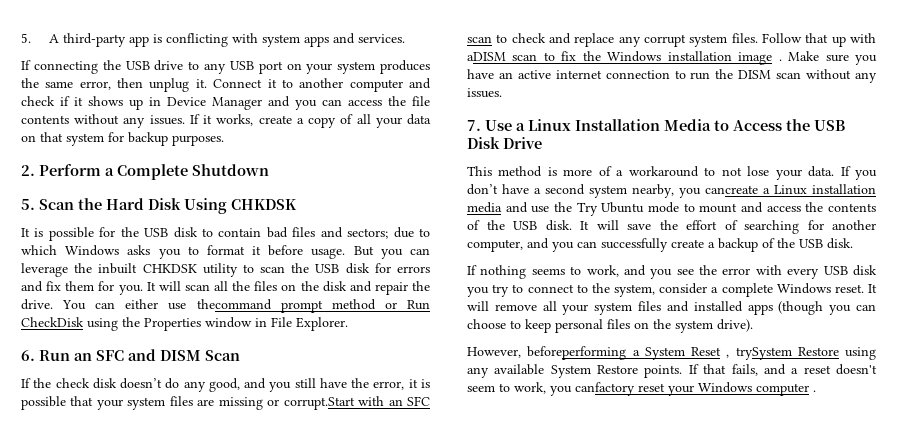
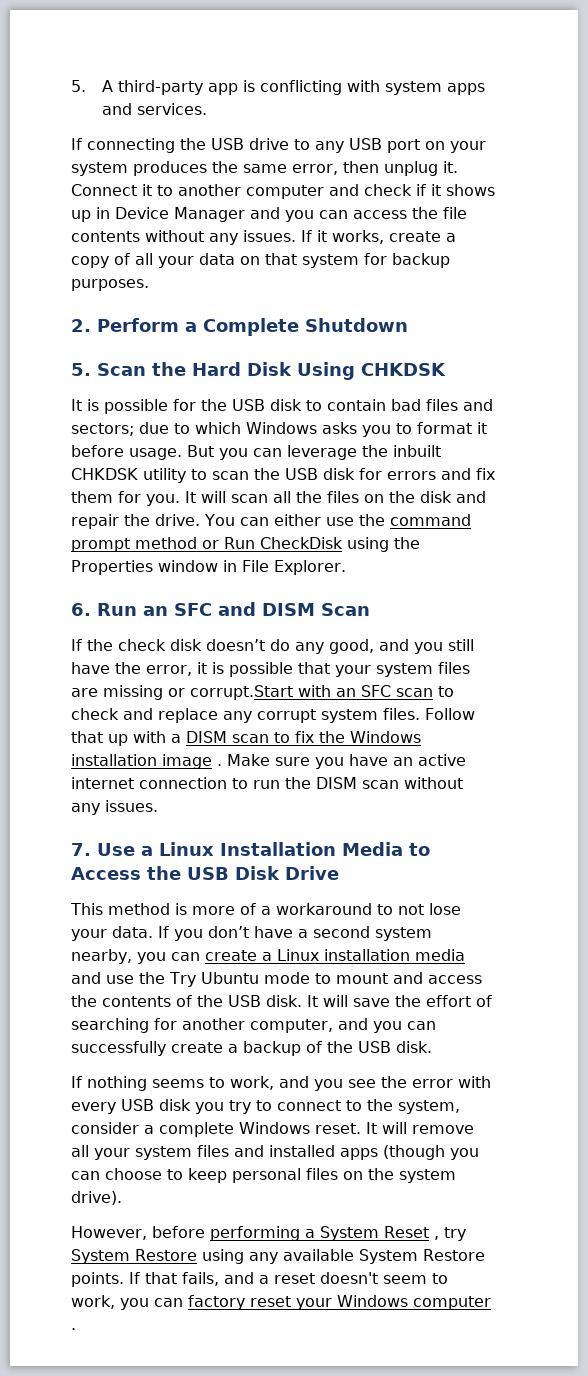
- You can either use thecommand prompt method or Run CheckDisk using the Properties window in File Explorer.
+ You can either use the command prompt method or Run CheckDisk using the Properties window in File Explorer.
- Follow that up with aDISM scan to fix the Windows installation image .
+ Follow that up with a DISM scan to fix the Windows installation image .
- If you don’t have a second system nearby, you cancreate a Linux installation media and use the Try Ubuntu mode to mount and access the contents of the USB disk.
+ If you don’t have a second system nearby, you can create a Linux installation media and use the Try Ubuntu mode to mount and access the contents of the USB disk.
- However, beforeperforming a System Reset , trySystem Restore using any available System Restore points.
+ However, before performing a System Reset , try System Restore using any available System Restore points.
- If that fails, and a reset doesn't seem to work, you canfactory reset your Windows computer .
+ If that fails, and a reset doesn't seem to work, you can factory reset your Windows computer .

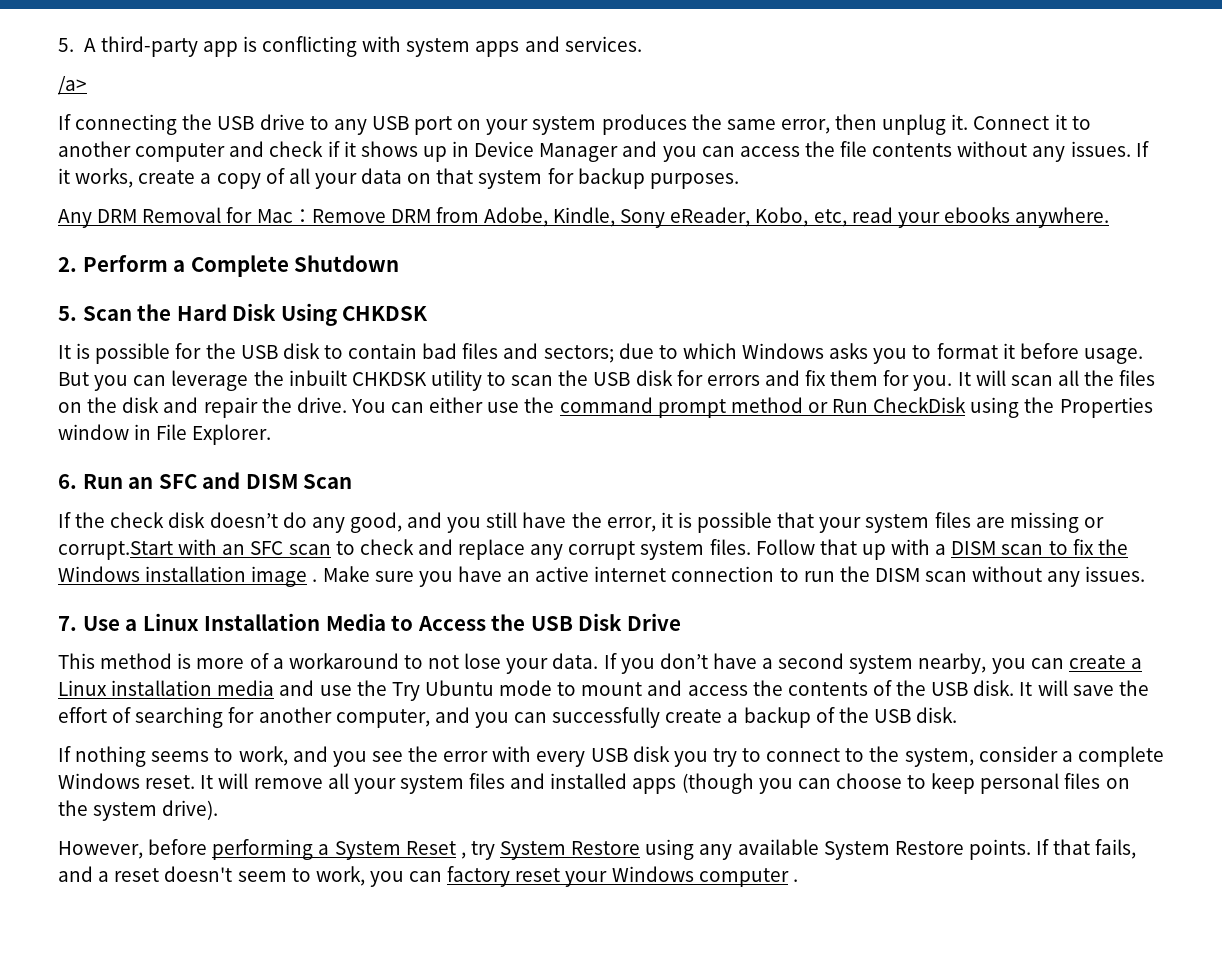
+ /a>
+ Any DRM Removal for Mac：Remove DRM from Adobe, Kindle, Sony eReader, Kobo, etc, read your ebooks anywhere.

